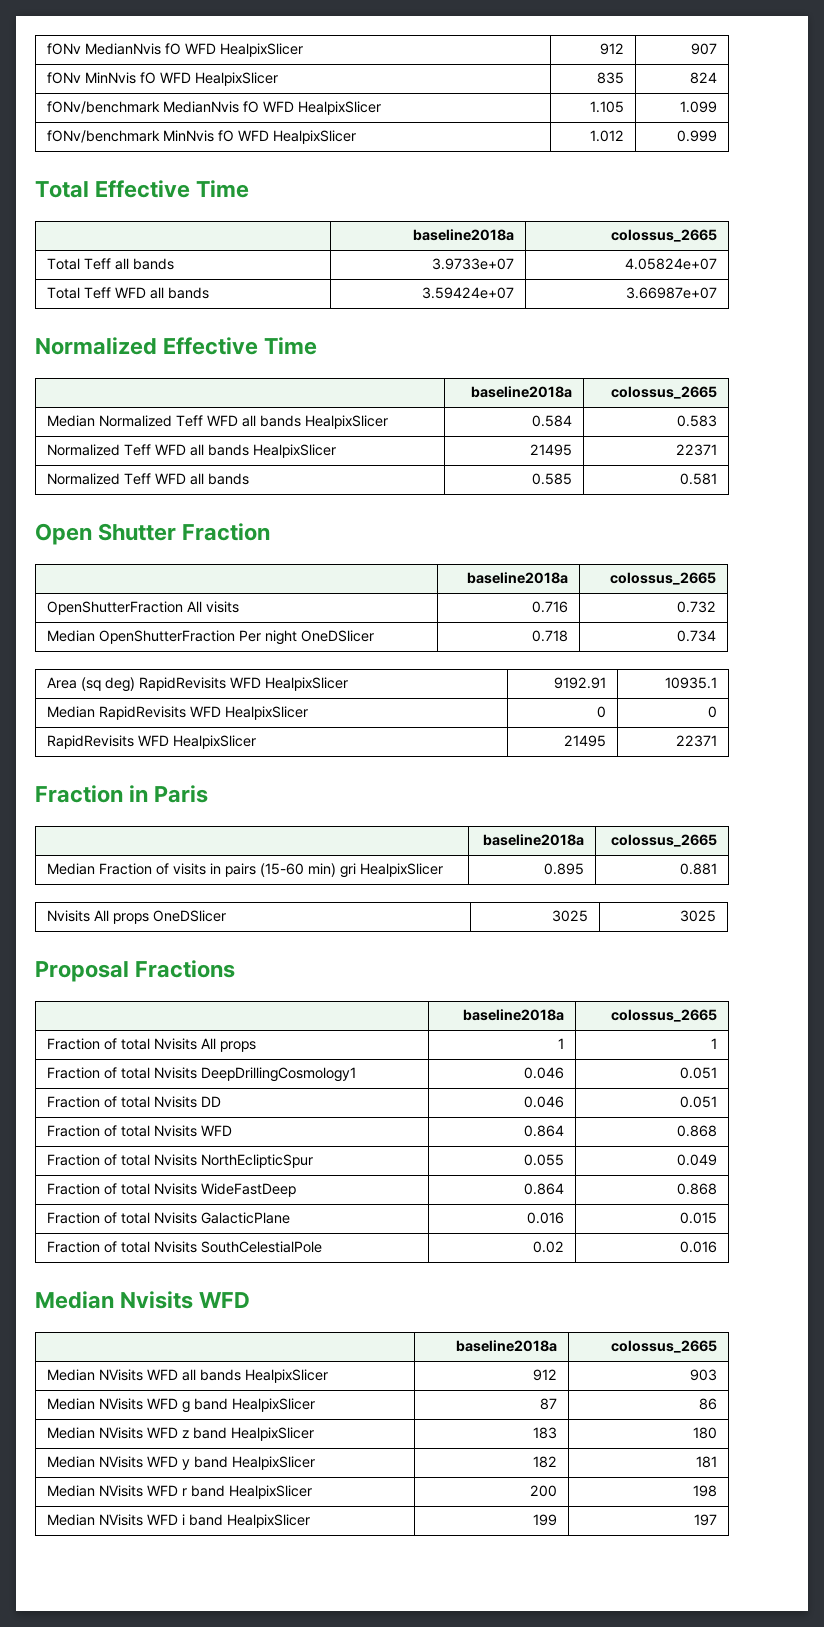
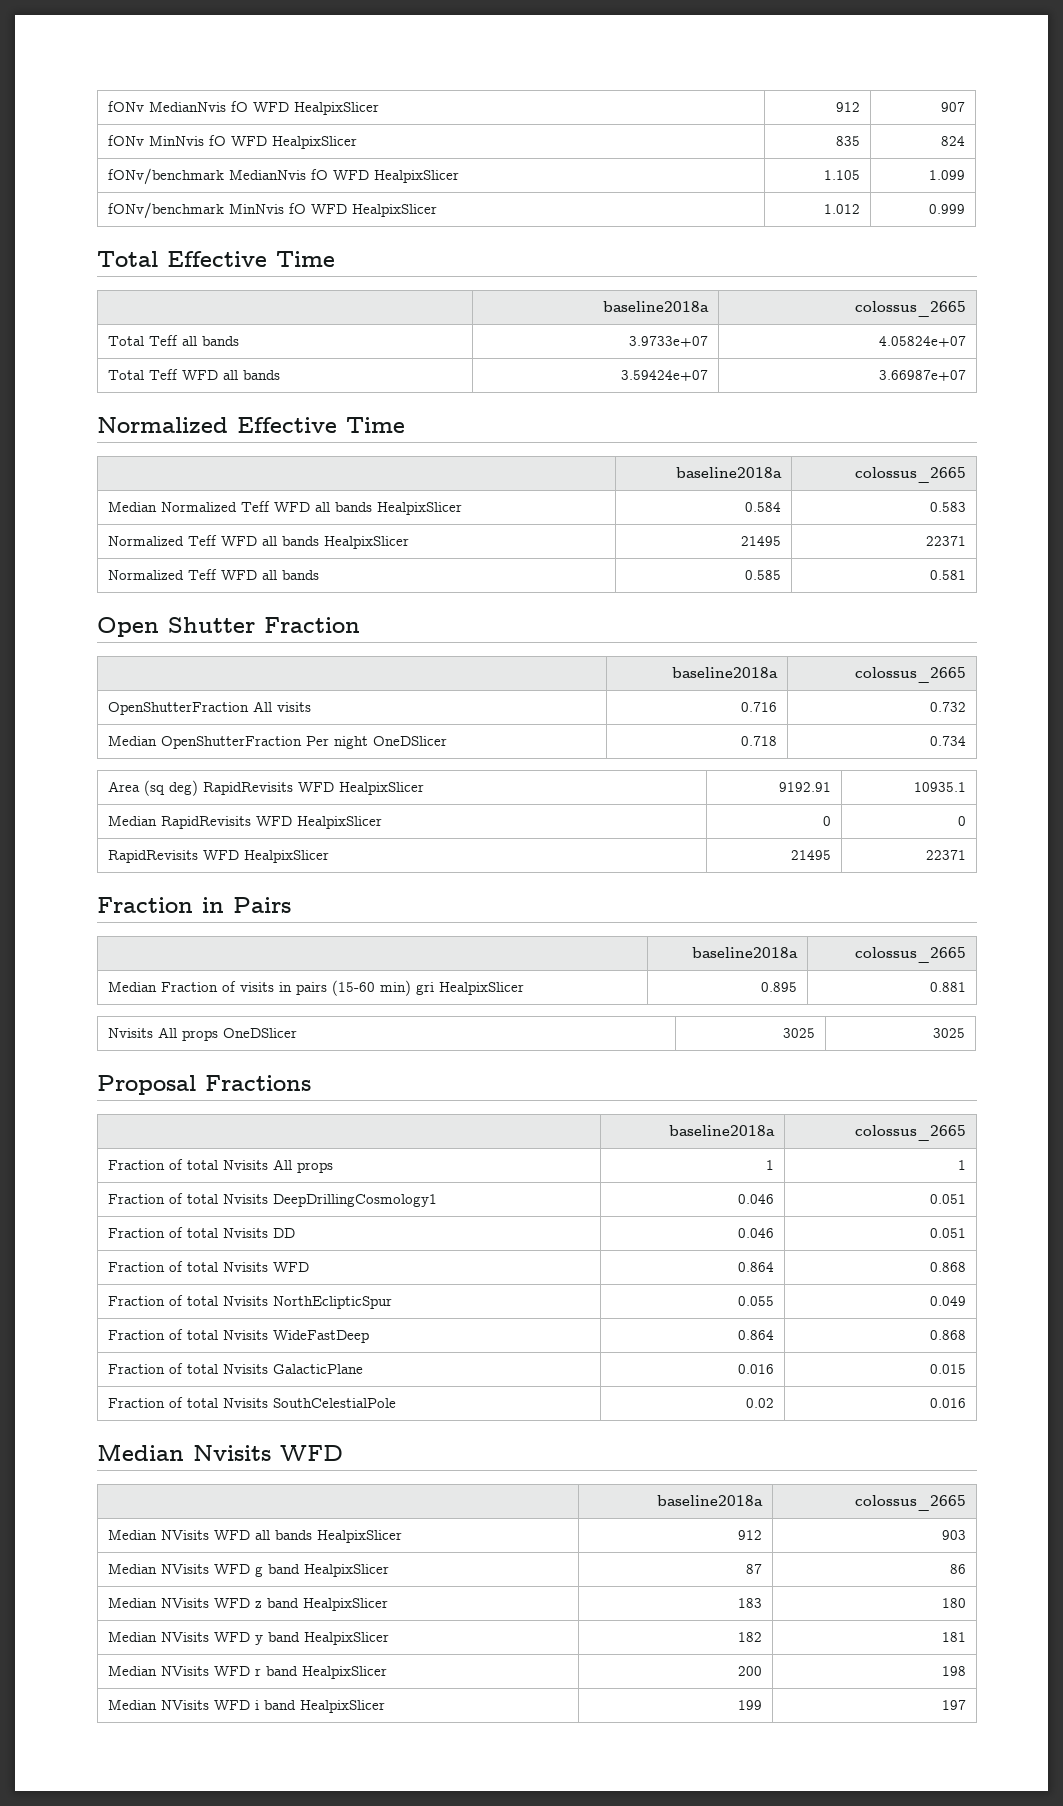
- Fraction in Paris
+ Fraction in Pairs

